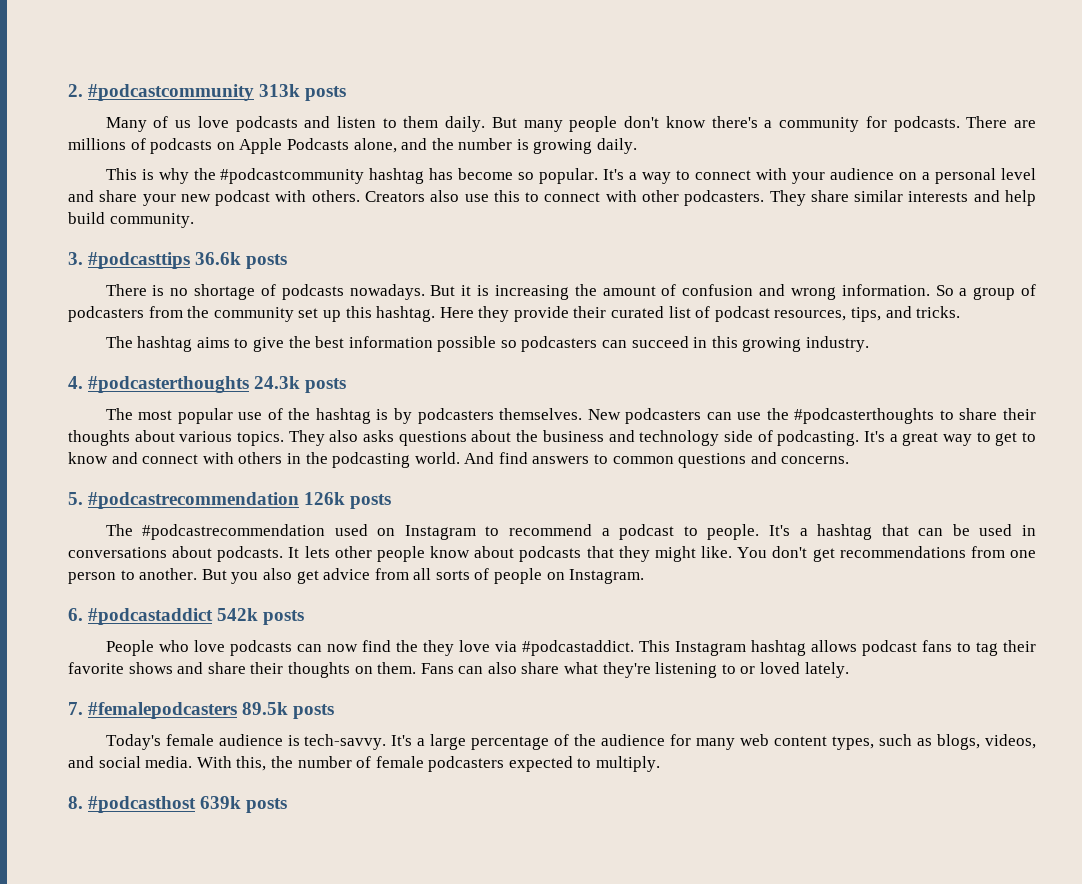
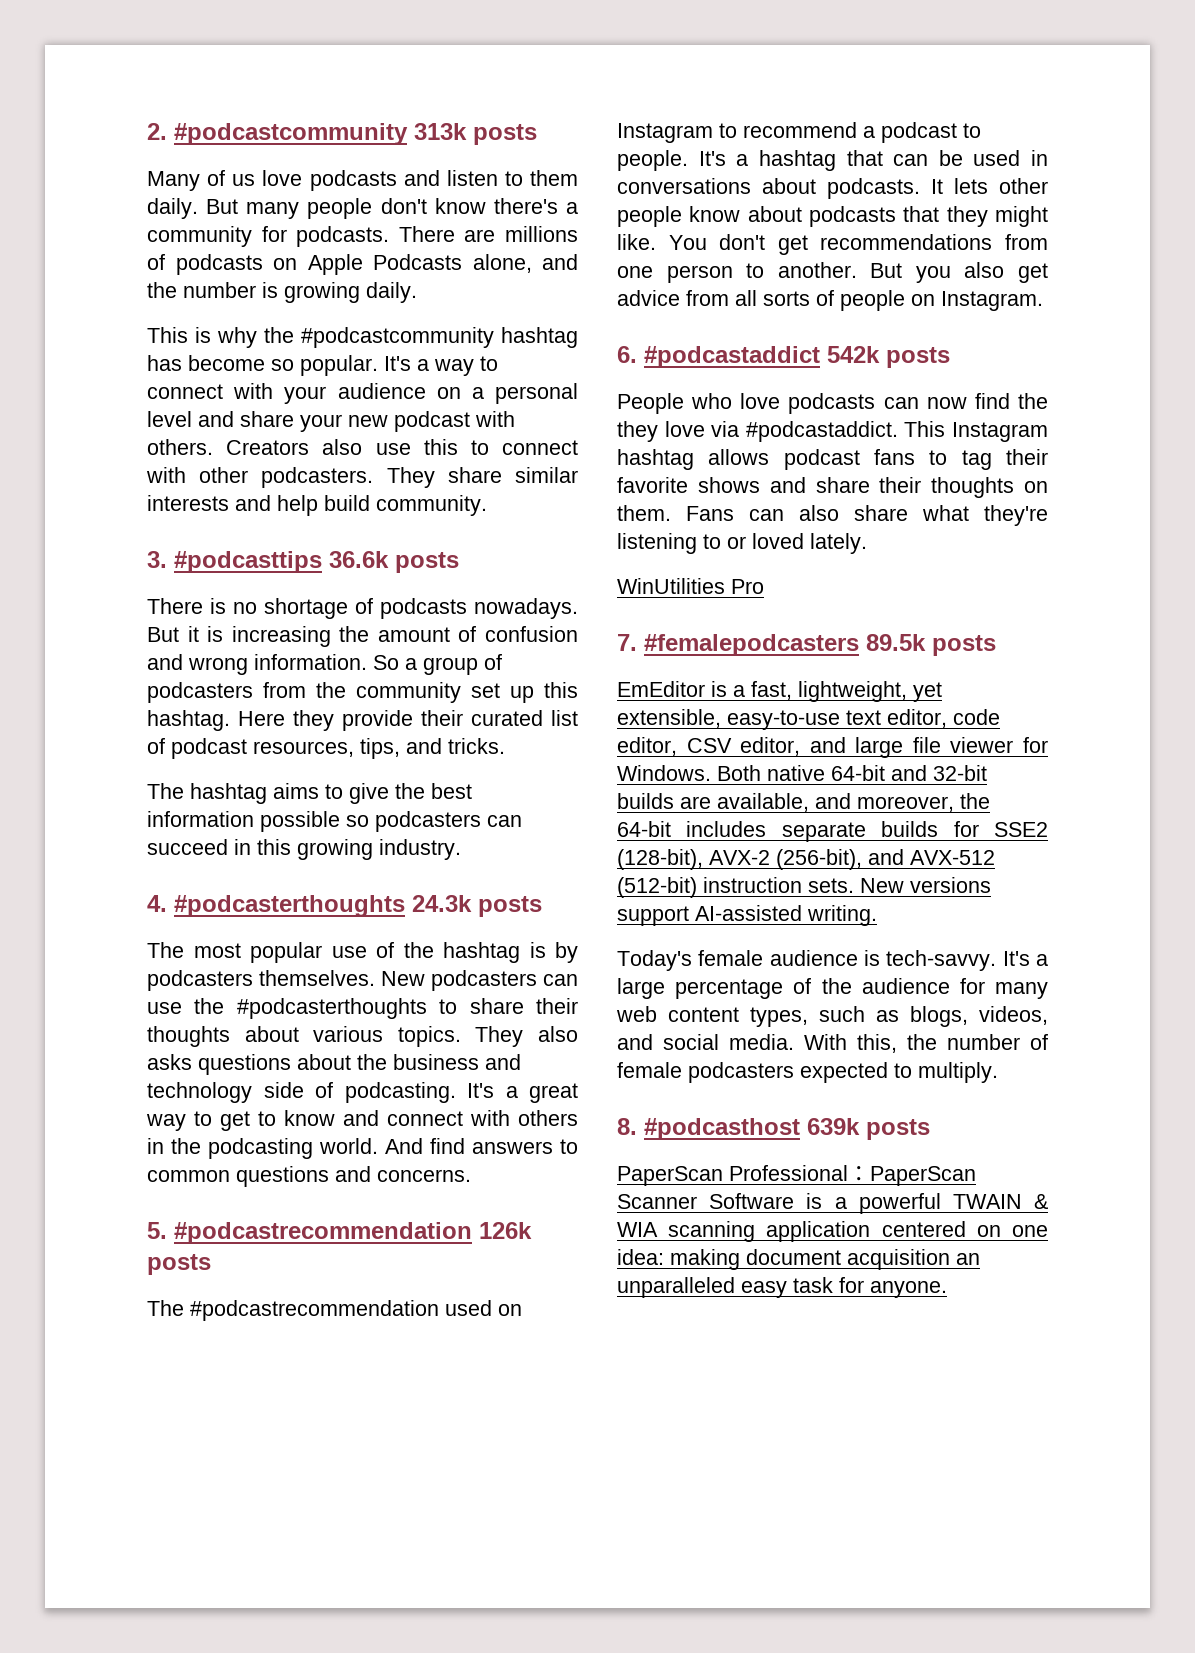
+ WinUtilities Pro
+ EmEditor is a fast, lightweight, yet extensible, easy-to-use text editor, code editor, CSV editor, and large file viewer for Windows. Both native 64-bit and 32-bit builds are available, and moreover, the 64-bit includes separate builds for SSE2 (128-bit), AVX-2 (256-bit), and AVX-512 (512-bit) instruction sets. New versions support AI-assisted writing.
+ PaperScan Professional：PaperScan Scanner Software is a powerful TWAIN & WIA scanning application centered on one idea: making document acquisition an unparalleled easy task for anyone.

